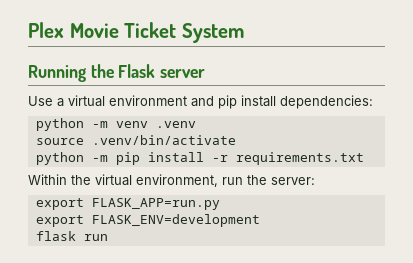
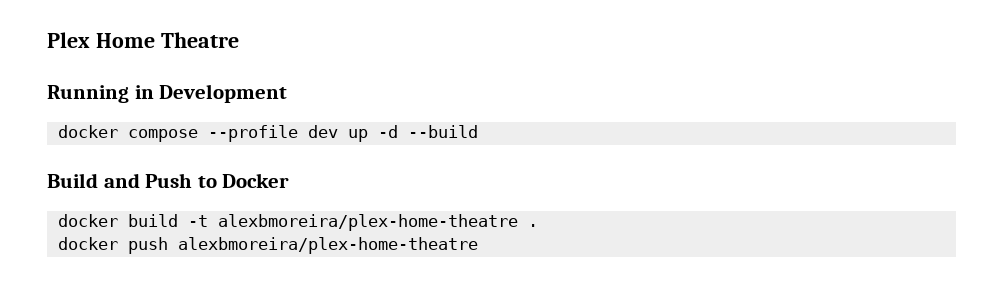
- Plex Movie Ticket System
- Running the Flask server
- Use a virtual environment and pip install dependencies:
- python -m venv .venv
- source .venv/bin/activate
- python -m pip install -r requirements.txt
- Within the virtual environment, run the server:
- export FLASK_APP=run.py
- export FLASK_ENV=development
- flask run
+ Plex Home Theatre
+ Running in Development
+ docker compose --profile dev up -d --build
+ Build and Push to Docker
+ docker build -t alexbmoreira/plex-home-theatre .
+ docker push alexbmoreira/plex-home-theatre

